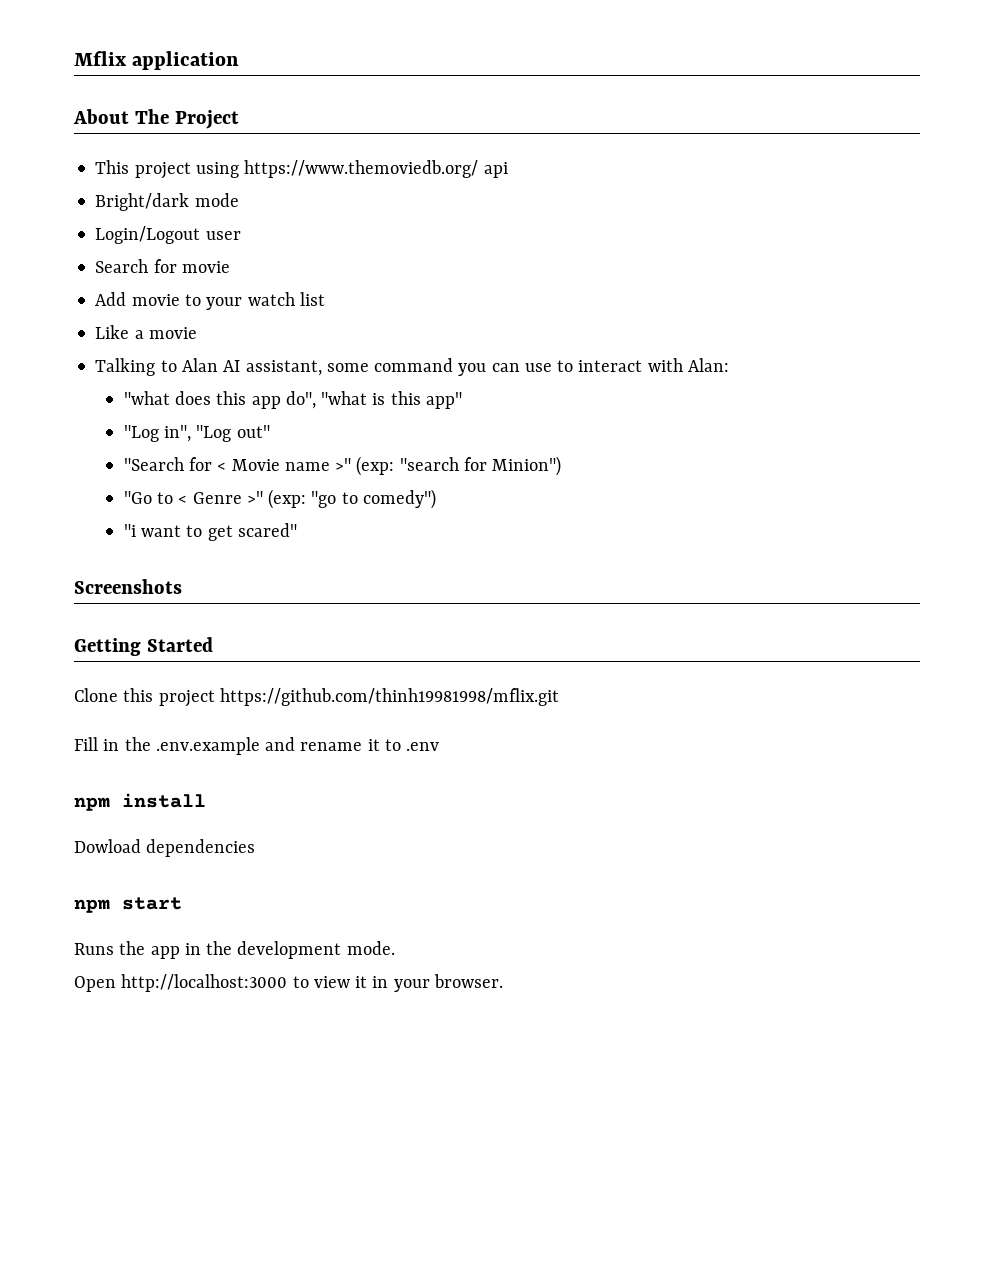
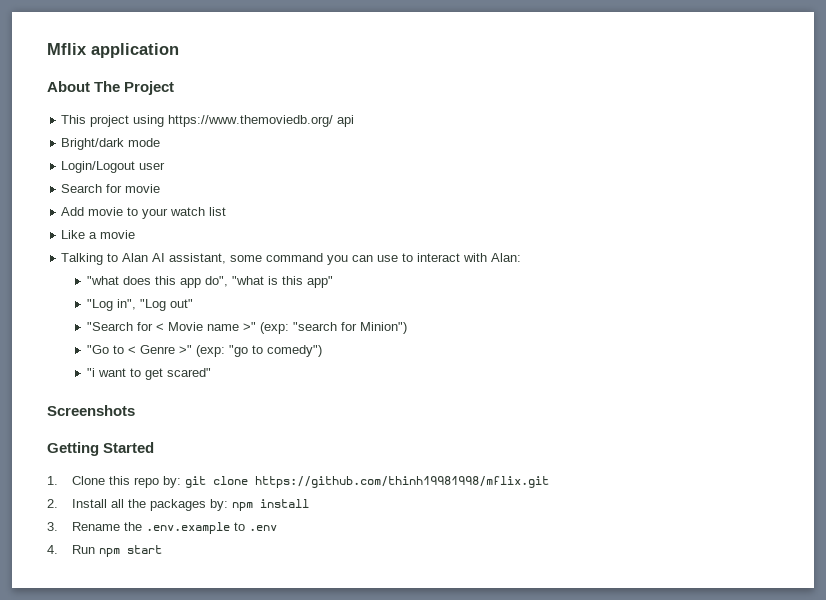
- Clone this project https://github.com/thinh19981998/mflix.git
- Fill in the .env.example and rename it to .env
- npm install
- Dowload dependencies
- npm start
- Runs the app in the development mode.
- Open http://localhost:3000 to view it in your browser.
+ 1. Clone this repo by: git clone https://github.com/thinh19981998/mflix.git
+ 2. Install all the packages by: npm install
+ 3. Rename the .env.example to .env
+ 4. Run npm start

